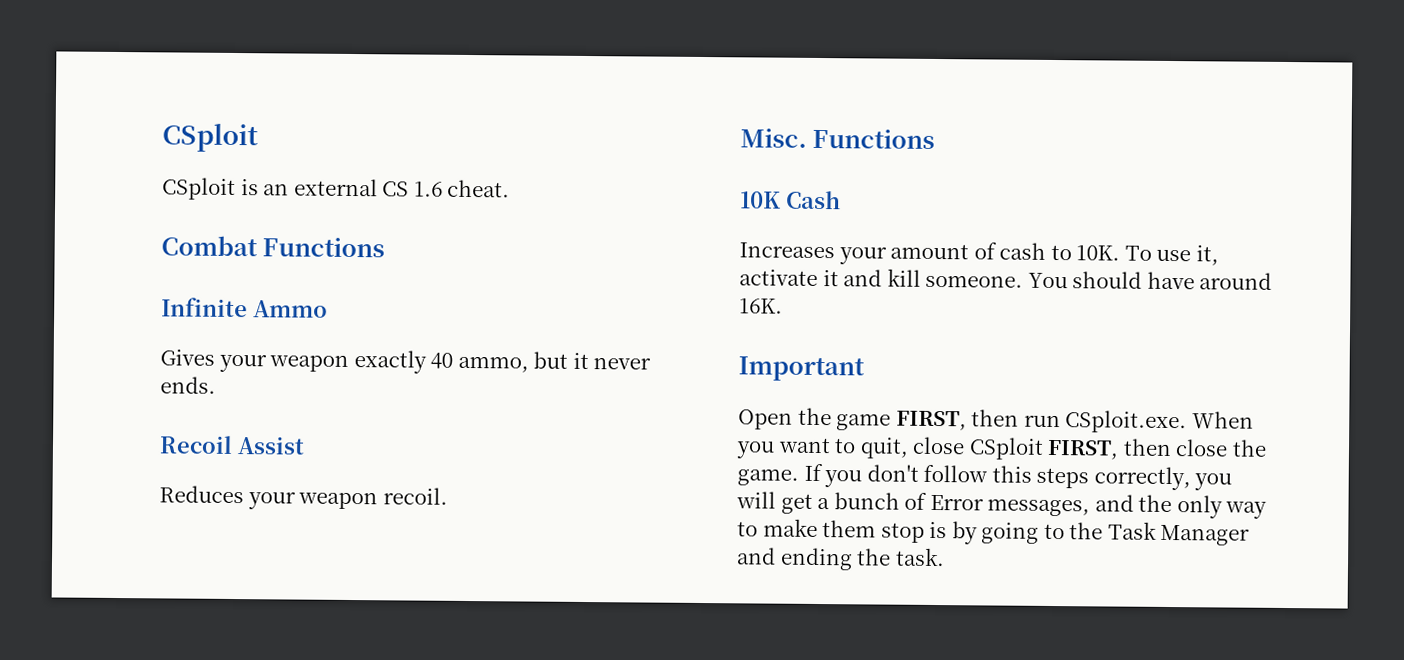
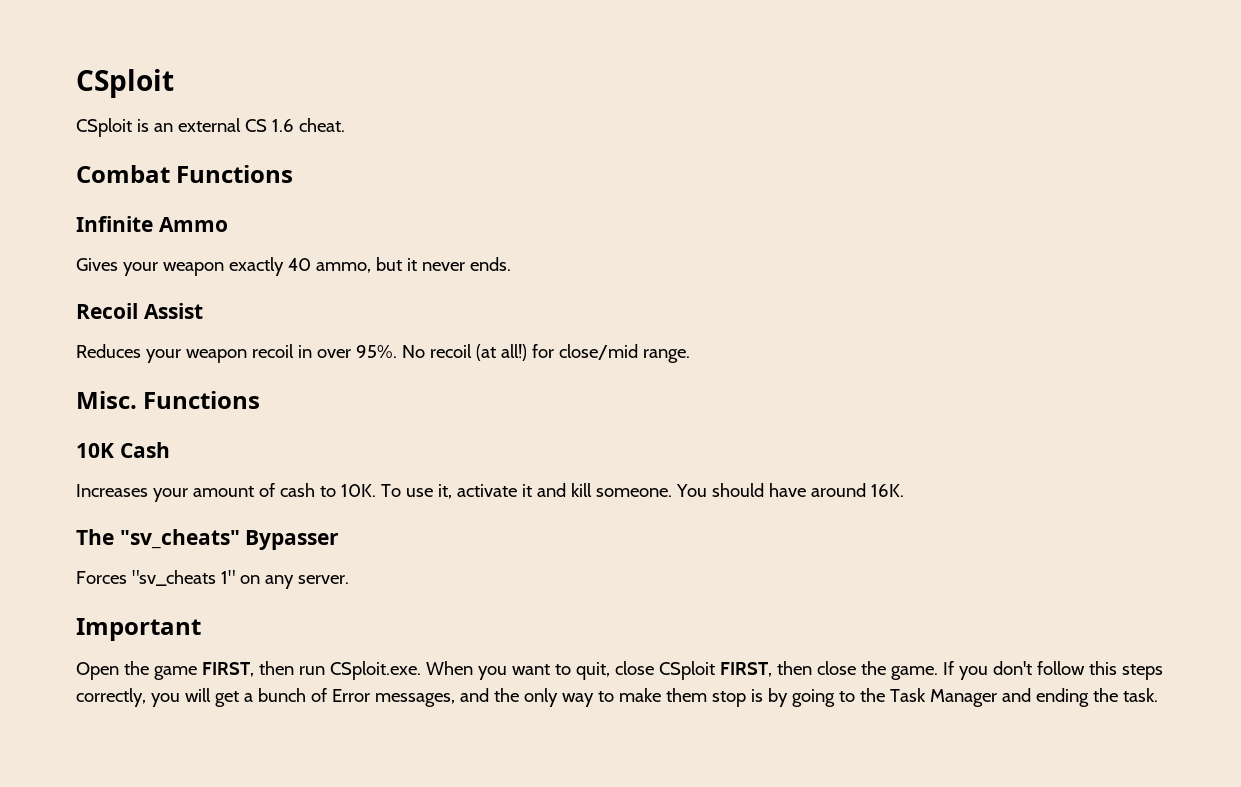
- Reduces your weapon recoil.
+ Reduces your weapon recoil in over 95%. No recoil (at all!) for close/mid range.
+ The "sv_cheats" Bypasser
+ Forces "sv_cheats 1" on any server.

